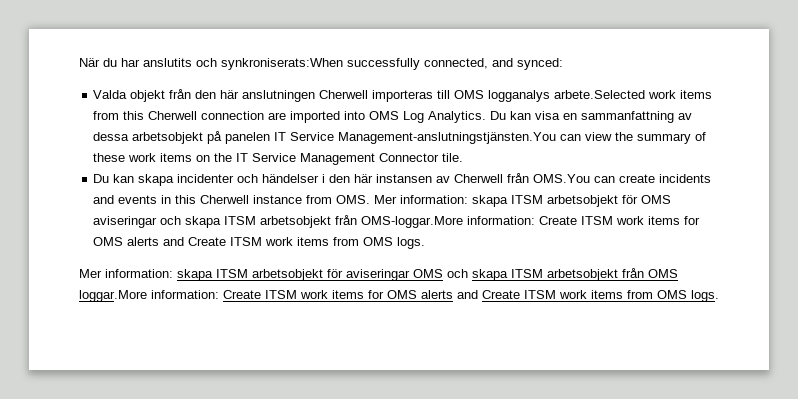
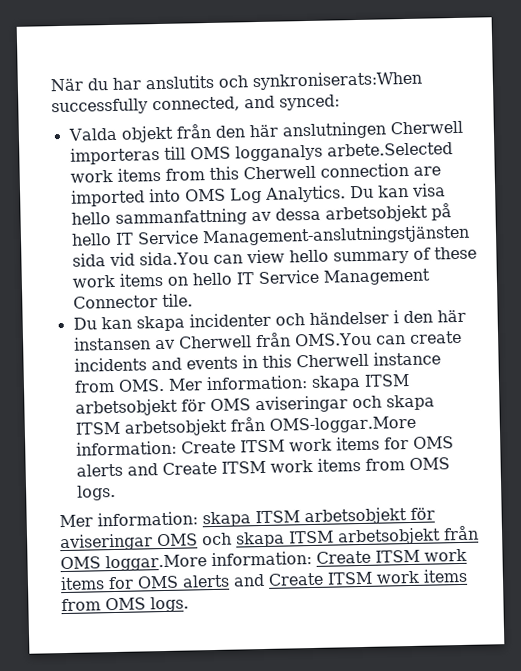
- Du kan visa en sammanfattning av dessa arbetsobjekt på panelen IT Service Management-anslutningstjänsten.You can view the summary of these work items on the IT Service Management Connector tile.
+ Du kan visa hello sammanfattning av dessa arbetsobjekt på hello IT Service Management-anslutningstjänsten sida vid sida.You can view hello summary of these work items on hello IT Service Management Connector tile.

